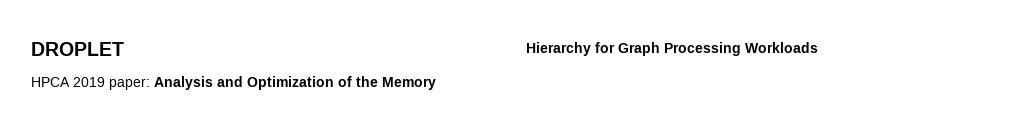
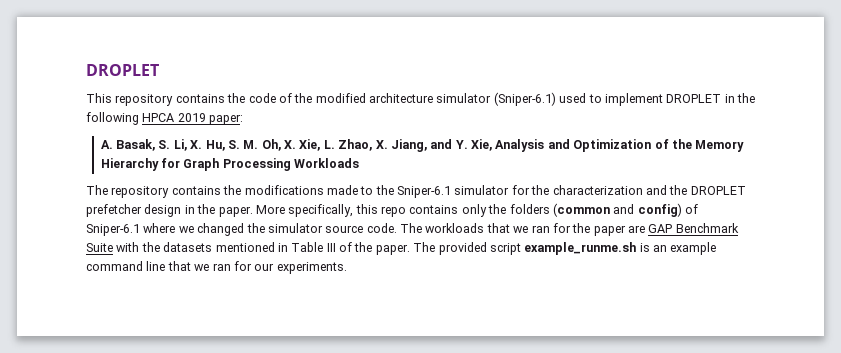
- HPCA 2019 paper: Analysis and Optimization of the Memory Hierarchy for Graph Processing Workloads
+ This repository contains the code of the modified architecture simulator (Sniper-6.1) used to implement DROPLET in the following HPCA 2019 paper:
+ A. Basak, S. Li, X. Hu, S. M. Oh, X. Xie, L. Zhao, X. Jiang, and Y. Xie, Analysis and Optimization of the Memory Hierarchy for Graph Processing Workloads
+ The repository contains the modifications made to the Sniper-6.1 simulator for the characterization and the DROPLET prefetcher design in the paper. More specifically, this repo contains only the folders (common and config) of Sniper-6.1 where we changed the simulator source code. The workloads that we ran for the paper are GAP Benchmark Suite with the datasets mentioned in Table III of the paper. The provided script example_runme.sh is an example command line that we ran for our experiments.

